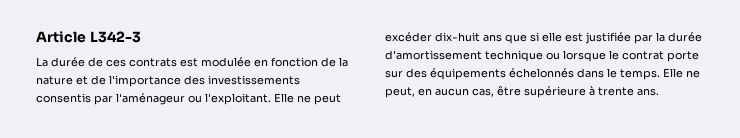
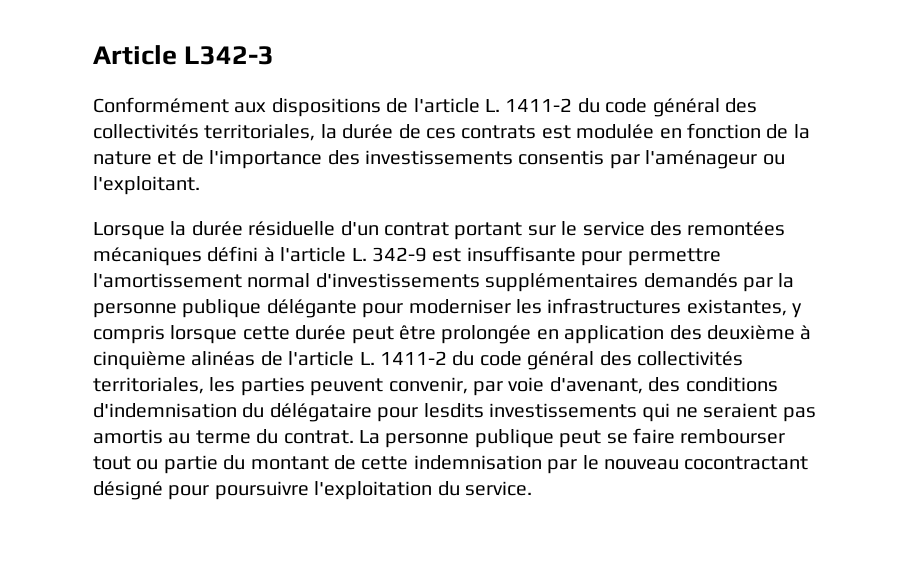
- La durée de ces contrats est modulée en fonction de la nature et de l'importance des investissements consentis par l'aménageur ou l'exploitant. Elle ne peut excéder dix-huit ans que si elle est justifiée par la durée d'amortissement technique ou lorsque le contrat porte sur des équipements échelonnés dans le temps. Elle ne peut, en aucun cas, être supérieure à trente ans.
+ Conformément aux dispositions de l'article L. 1411-2 du code général des collectivités territoriales, la durée de ces contrats est modulée en fonction de la nature et de l'importance des investissements consentis par l'aménageur ou l'exploitant.
+ Lorsque la durée résiduelle d'un contrat portant sur le service des remontées mécaniques défini à l'article L. 342-9 est insuffisante pour permettre l'amortissement normal d'investissements supplémentaires demandés par la personne publique délégante pour moderniser les infrastructures existantes, y compris lorsque cette durée peut être prolongée en application des deuxième à cinquième alinéas de l'article L. 1411-2 du code général des collectivités territoriales, les parties peuvent convenir, par voie d'avenant, des conditions d'indemnisation du délégataire pour lesdits investissements qui ne seraient pas amortis au terme du contrat. La personne publique peut se faire rembourser tout ou partie du montant de cette indemnisation par le nouveau cocontractant désigné pour poursuivre l'exploitation du service.

